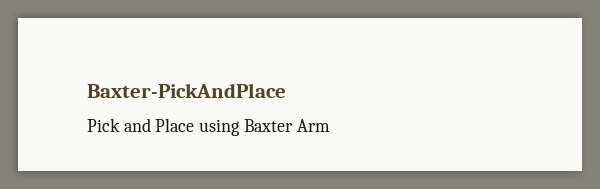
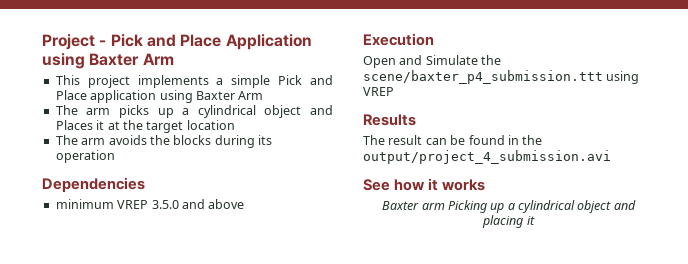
- Baxter-PickAndPlace
- Pick and Place using Baxter Arm
+ Project - Pick and Place Application using Baxter Arm
+ This project implements a simple Pick and Place application using Baxter Arm
+ The arm picks up a cylindrical object and Places it at the target location
+ The arm avoids the blocks during its operation
+ Dependencies
+ minimum VREP 3.5.0 and above
+ Execution
+ Open and Simulate the scene/baxter_p4_submission.ttt using VREP
+ Results
+ The result can be found in the output/project_4_submission.avi
+ See how it works
+ Baxter arm Picking up a cylindrical object and placing it

